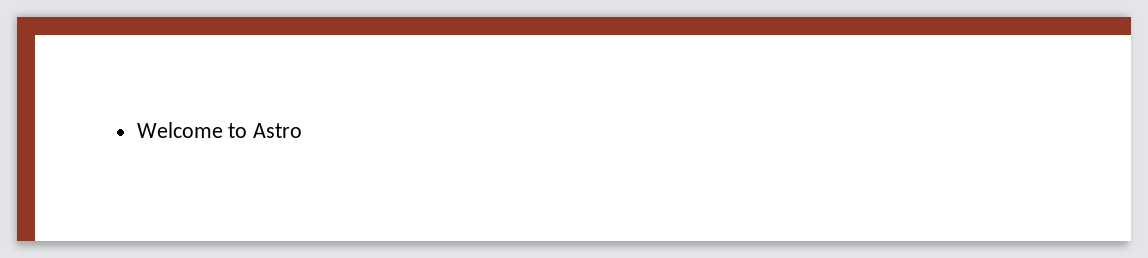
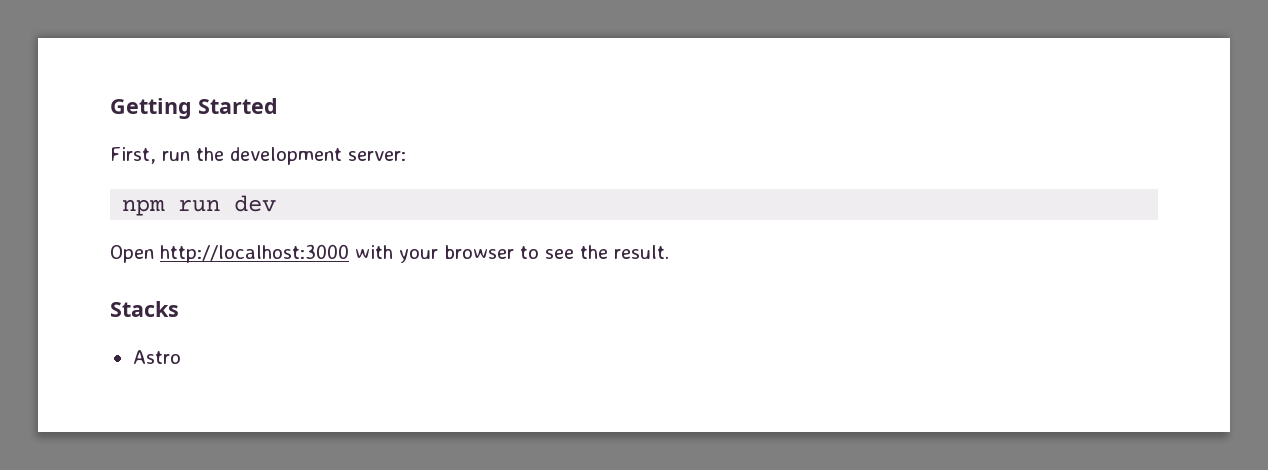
- Welcome to Astro
+ Getting Started
+ First, run the development server:
+ npm run dev
+ Open http://localhost:3000 with your browser to see the result.
+ Stacks
+ Astro

